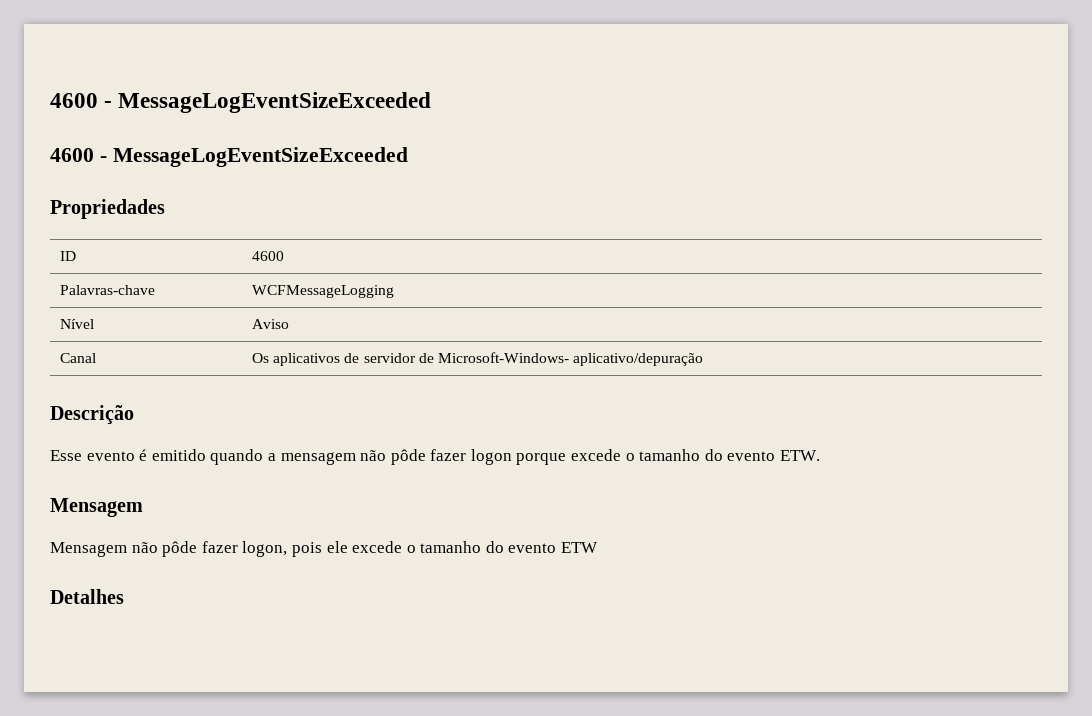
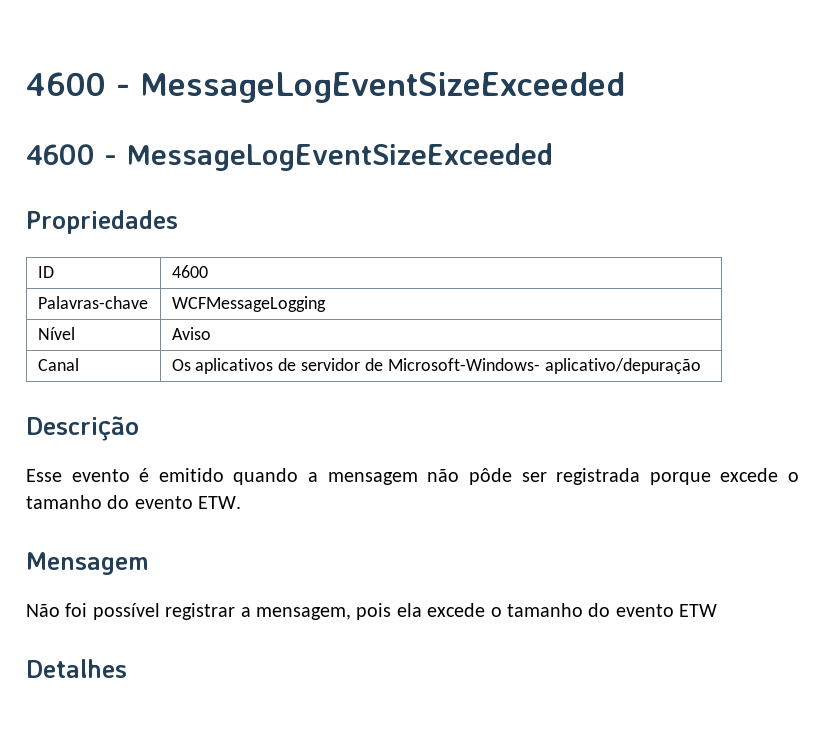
- Esse evento é emitido quando a mensagem não pôde fazer logon porque excede o tamanho do evento ETW.
+ Esse evento é emitido quando a mensagem não pôde ser registrada porque excede o tamanho do evento ETW.
- Mensagem não pôde fazer logon, pois ele excede o tamanho do evento ETW
+ Não foi possível registrar a mensagem, pois ela excede o tamanho do evento ETW

